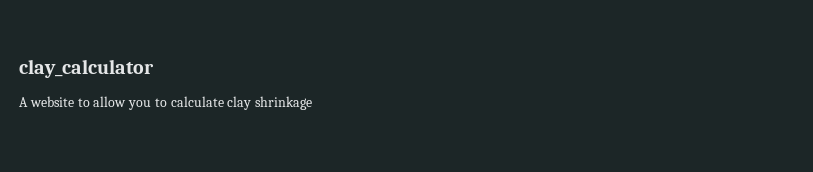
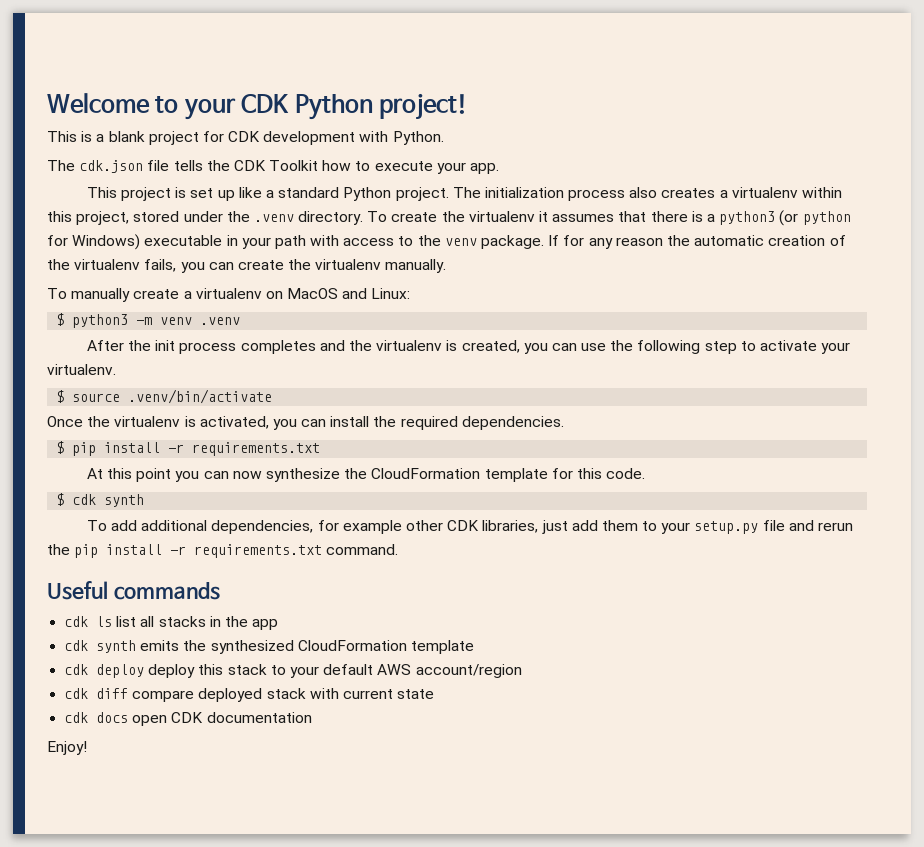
- clay_calculator
- A website to allow you to calculate clay shrinkage
+ Welcome to your CDK Python project!
+ This is a blank project for CDK development with Python.
+ The cdk.json file tells the CDK Toolkit how to execute your app.
+ This project is set up like a standard Python project. The initialization process also creates a virtualenv within this project, stored under the .venv directory. To create the virtualenv it assumes that there is a python3 (or python for Windows) executable in your path with access to the venv package. If for any reason the automatic creation of the virtualenv fails, you can create the virtualenv manually.
+ To manually create a virtualenv on MacOS and Linux:
+ $ python3 -m venv .venv
+ After the init process completes and the virtualenv is created, you can use the following step to activate your virtualenv.
+ $ source .venv/bin/activate
+ Once the virtualenv is activated, you can install the required dependencies.
+ $ pip install -r requirements.txt
+ At this point you can now synthesize the CloudFormation template for this code.
+ $ cdk synth
+ To add additional dependencies, for example other CDK libraries, just add them to your setup.py file and rerun the pip install -r requirements.txt command.
+ Useful commands
+ cdk ls list all stacks in the app
+ cdk synth emits the synthesized CloudFormation template
+ cdk deploy deploy this stack to your default AWS account/region
+ cdk diff compare deployed stack with current state
+ cdk docs open CDK documentation
+ Enjoy!

